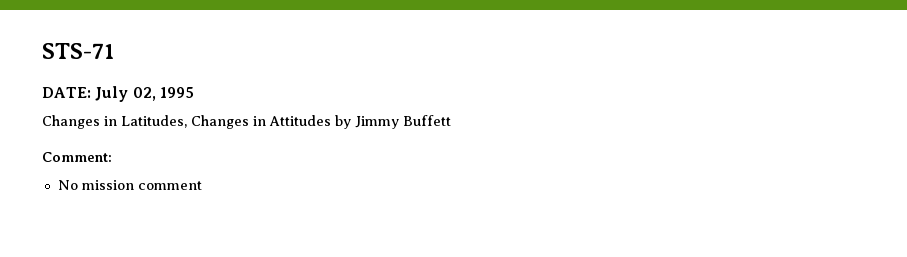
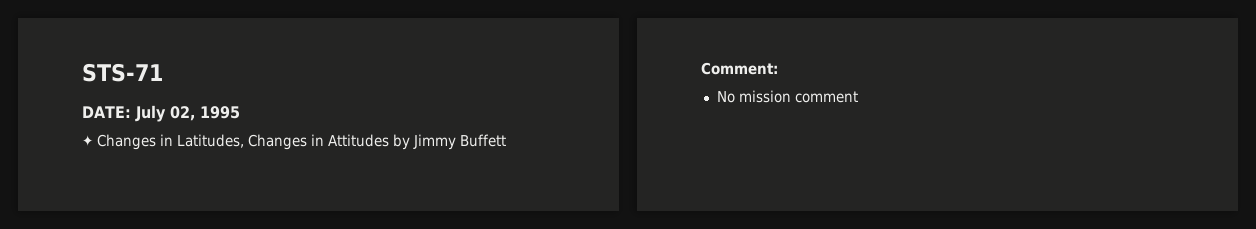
- Changes in Latitudes, Changes in Attitudes by Jimmy Buffett
+ ✦ Changes in Latitudes, Changes in Attitudes by Jimmy Buffett

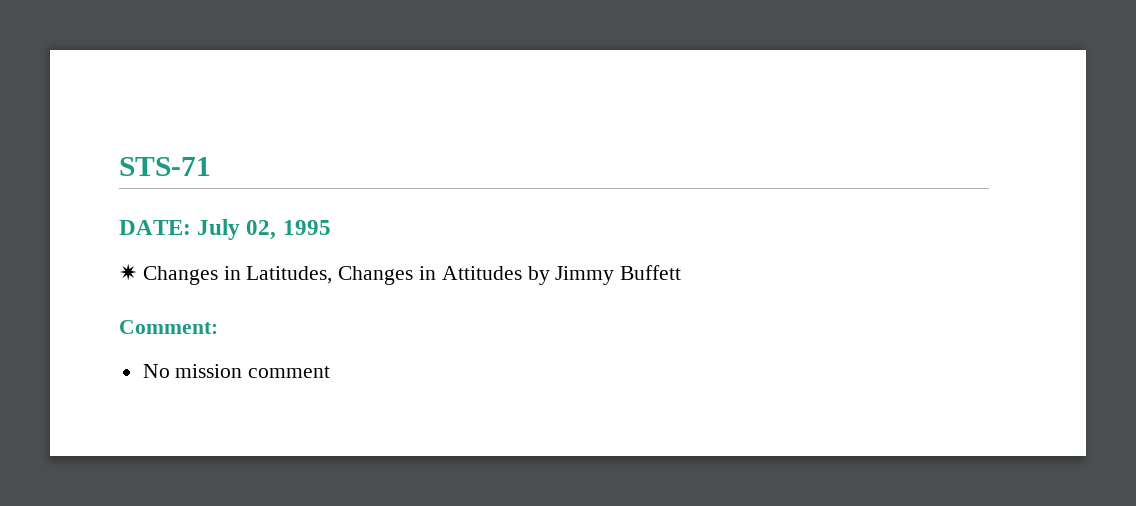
- ✦ Changes in Latitudes, Changes in Attitudes by Jimmy Buffett
+ ✷ Changes in Latitudes, Changes in Attitudes by Jimmy Buffett

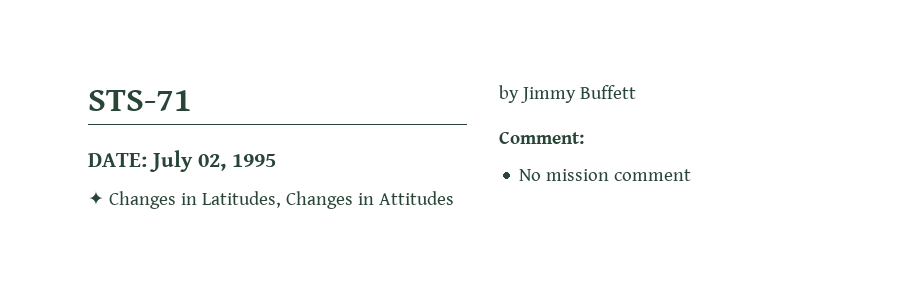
- ✷ Changes in Latitudes, Changes in Attitudes by Jimmy Buffett
+ ✦ Changes in Latitudes, Changes in Attitudes by Jimmy Buffett

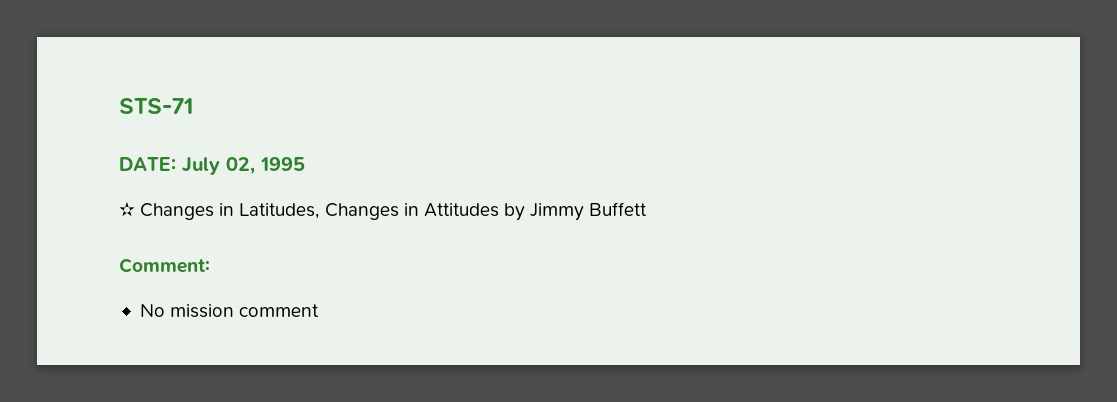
- ✦ Changes in Latitudes, Changes in Attitudes by Jimmy Buffett
+ ✫ Changes in Latitudes, Changes in Attitudes by Jimmy Buffett

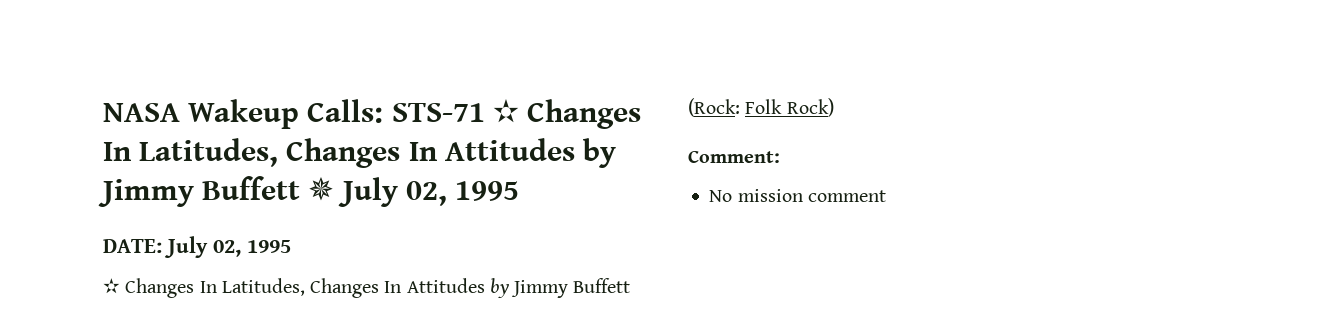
- STS-71
+ NASA Wakeup Calls: STS-71 ✫ Changes In Latitudes, Changes In Attitudes by Jimmy Buffett ✵ July 02, 1995
- ✫ Changes in Latitudes, Changes in Attitudes by Jimmy Buffett
+ ✫ Changes In Latitudes, Changes In Attitudes by Jimmy Buffett (Rock: Folk Rock)

